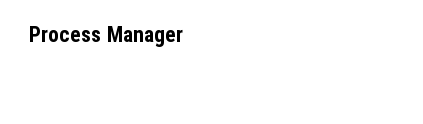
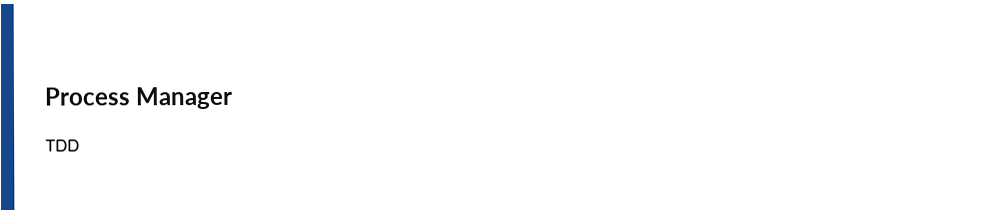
+ TDD

